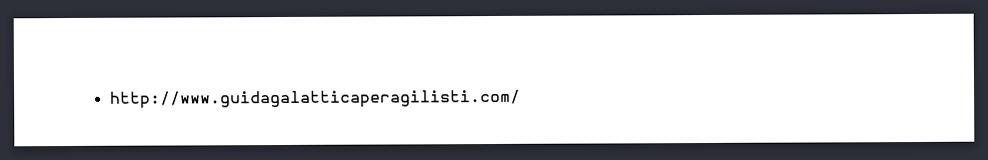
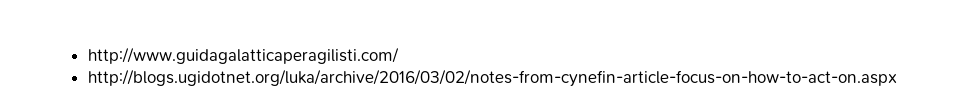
+ http://blogs.ugidotnet.org/luka/archive/2016/03/02/notes-from-cynefin-article-focus-on-how-to-act-on.aspx

